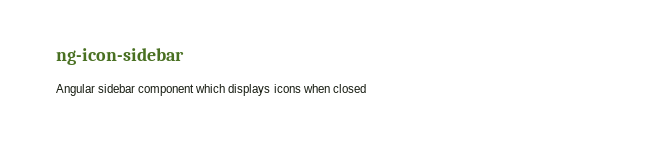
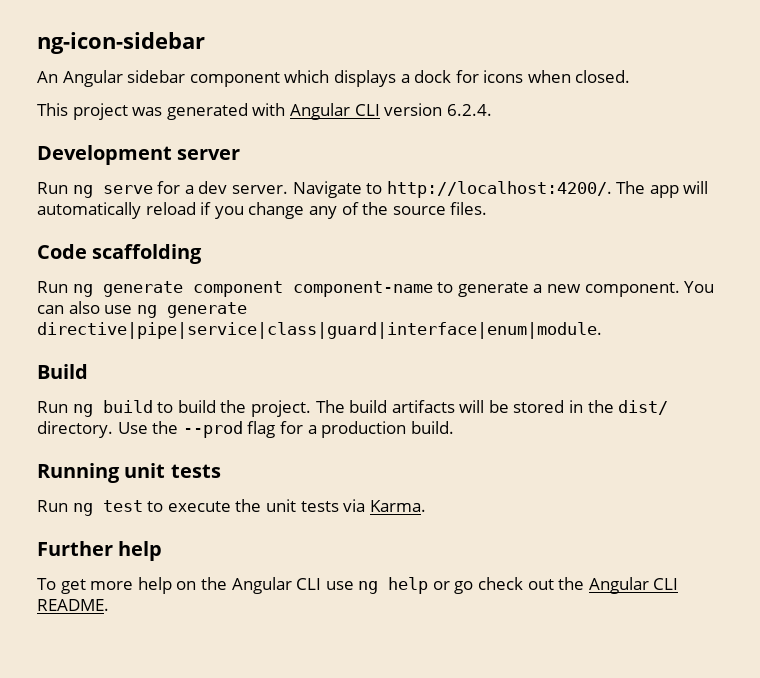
- Angular sidebar component which displays icons when closed
+ An Angular sidebar component which displays a dock for icons when closed.
+ This project was generated with Angular CLI version 6.2.4.
+ Development server
+ Run ng serve for a dev server. Navigate to http://localhost:4200/. The app will automatically reload if you change any of the source files.
+ Code scaffolding
+ Run ng generate component component-name to generate a new component. You can also use ng generate directive|pipe|service|class|guard|interface|enum|module.
+ Build
+ Run ng build to build the project. The build artifacts will be stored in the dist/ directory. Use the --prod flag for a production build.
+ Running unit tests
+ Run ng test to execute the unit tests via Karma.
+ Further help
+ To get more help on the Angular CLI use ng help or go check out the Angular CLI README.

